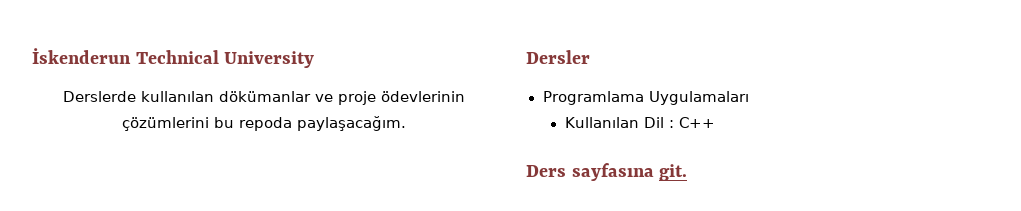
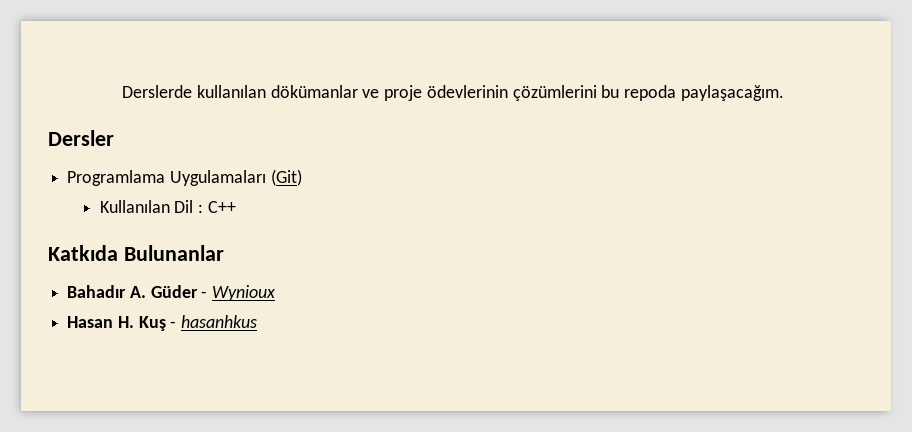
- İskenderun Technical University
- Programlama Uygulamaları
+ Programlama Uygulamaları (Git)
- Ders sayfasına git.
+ Katkıda Bulunanlar
+ Bahadır A. Güder - Wynioux
+ Hasan H. Kuş - hasanhkus

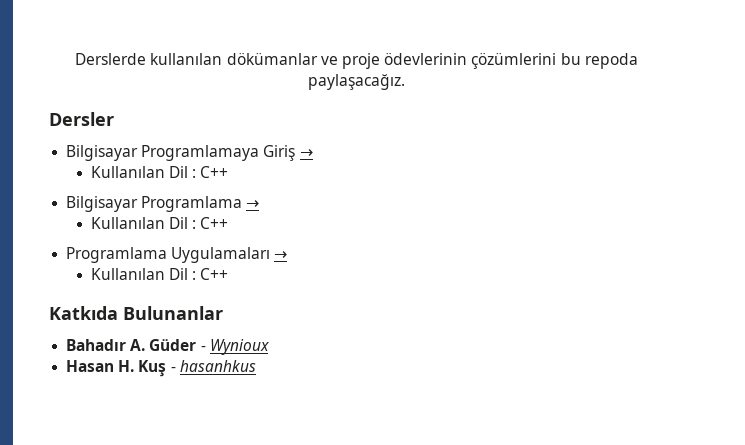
- Derslerde kullanılan dökümanlar ve proje ödevlerinin çözümlerini bu repoda paylaşacağım.
+ Derslerde kullanılan dökümanlar ve proje ödevlerinin çözümlerini bu repoda paylaşacağız.
+ Bilgisayar Programlamaya Giriş →
+ Kullanılan Dil : C++
+ Bilgisayar Programlama →
+ Kullanılan Dil : C++
- Programlama Uygulamaları (Git)
+ Programlama Uygulamaları →

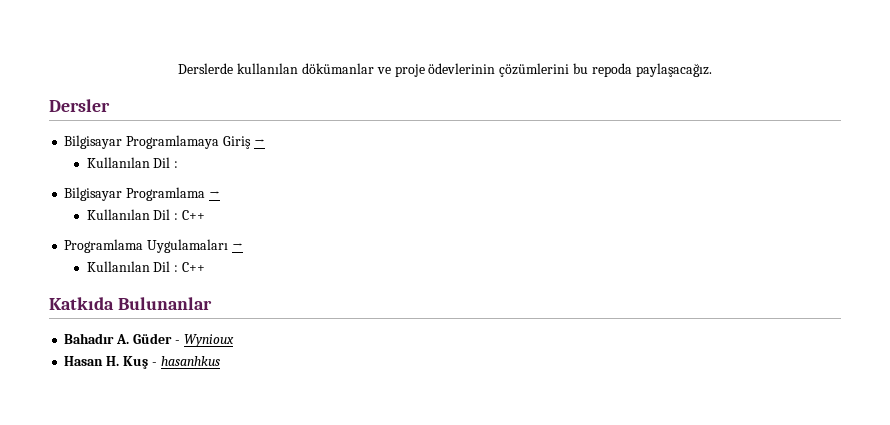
  Bilgisayar Programlamaya Giriş →
- Kullanılan Dil : C++
+ Kullanılan Dil :

